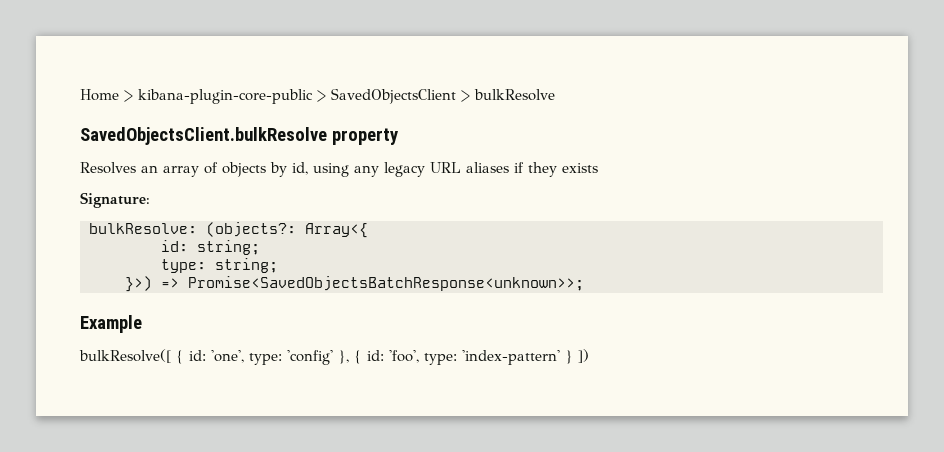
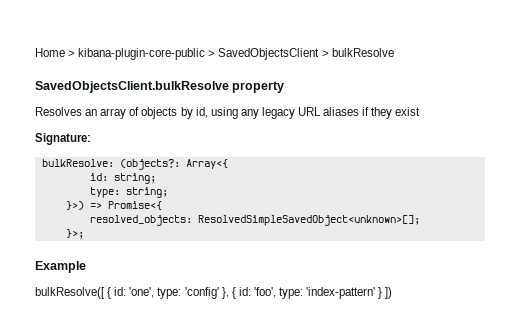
- Resolves an array of objects by id, using any legacy URL aliases if they exists
+ Resolves an array of objects by id, using any legacy URL aliases if they exist
- }>) => Promise<SavedObjectsBatchResponse<unknown>>;
+ }>) => Promise<{
+ resolved_objects: ResolvedSimpleSavedObject<unknown>[];
+ }>;

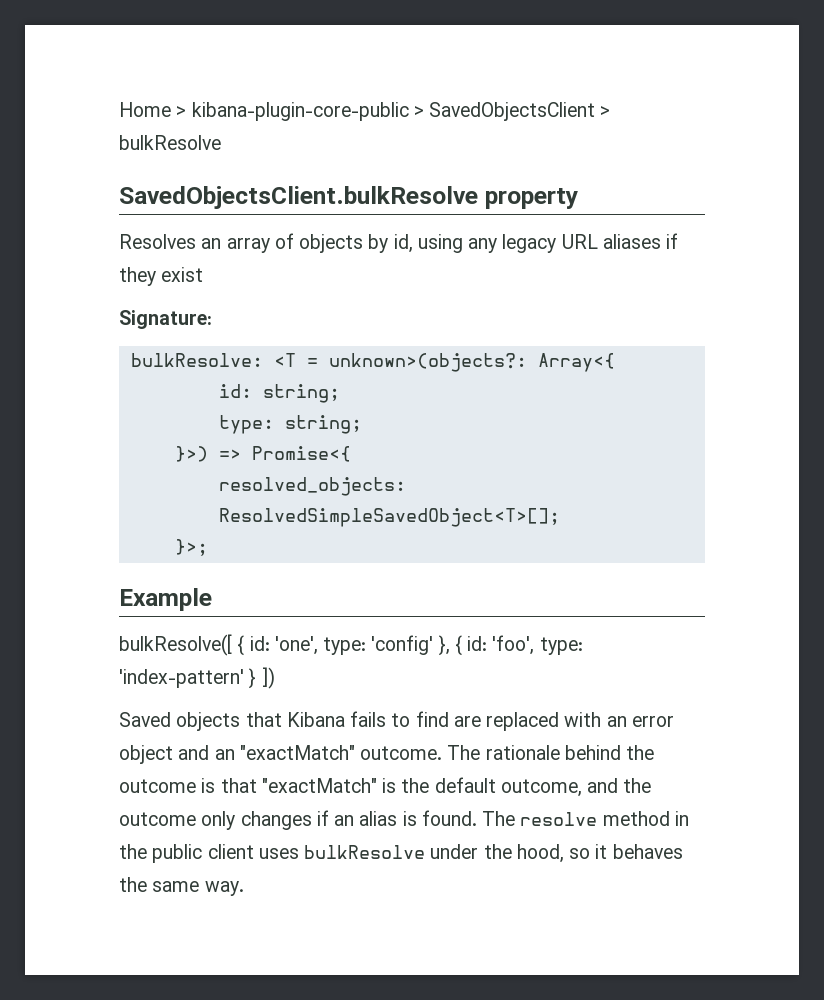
- bulkResolve: (objects?: Array<{
+ bulkResolve: <T = unknown>(objects?: Array<{
- resolved_objects: ResolvedSimpleSavedObject<unknown>[];
+ resolved_objects: ResolvedSimpleSavedObject<T>[];
+ Saved objects that Kibana fails to find are replaced with an error object and an "exactMatch" outcome. The rationale behind the outcome is that "exactMatch" is the default outcome, and the outcome only changes if an alias is found. The resolve method in the public client uses bulkResolve under the hood, so it behaves the same way.

